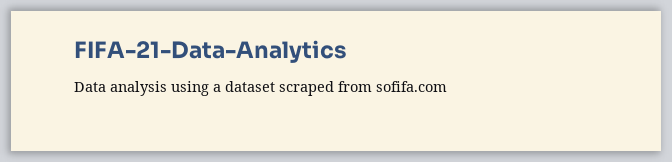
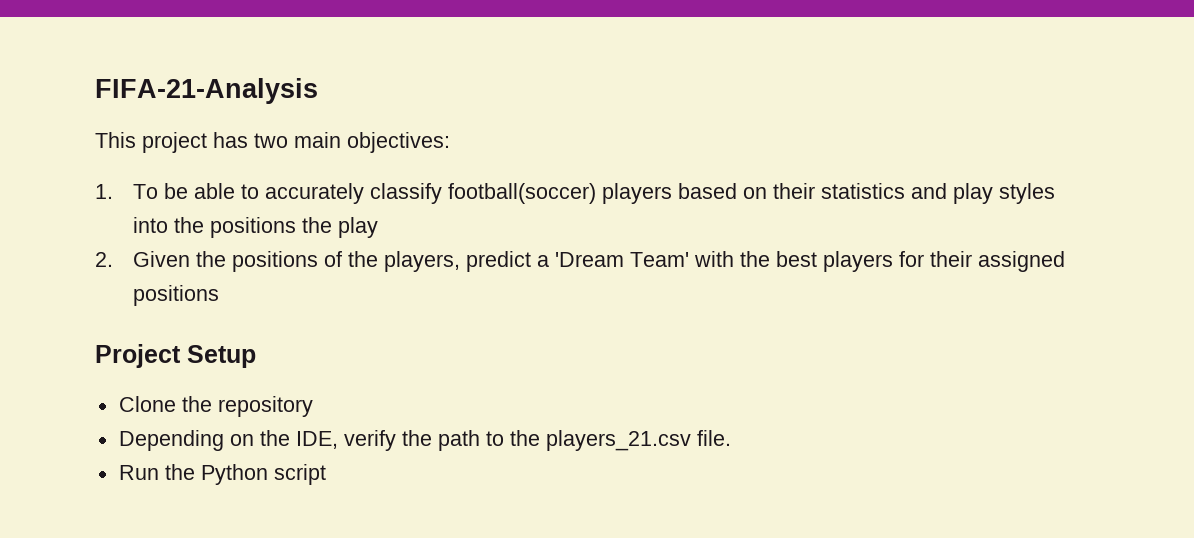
- FIFA-21-Data-Analytics
- Data analysis using a dataset scraped from sofifa.com
+ FIFA-21-Analysis
+ This project has two main objectives:
+ 1. To be able to accurately classify football(soccer) players based on their statistics and play styles into the positions the play
+ 2. Given the positions of the players, predict a 'Dream Team' with the best players for their assigned positions
+ Project Setup
+ Clone the repository
+ Depending on the IDE, verify the path to the players_21.csv file.
+ Run the Python script

